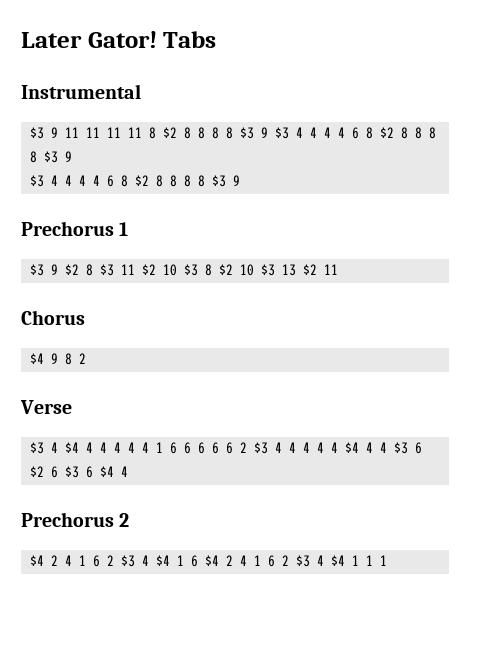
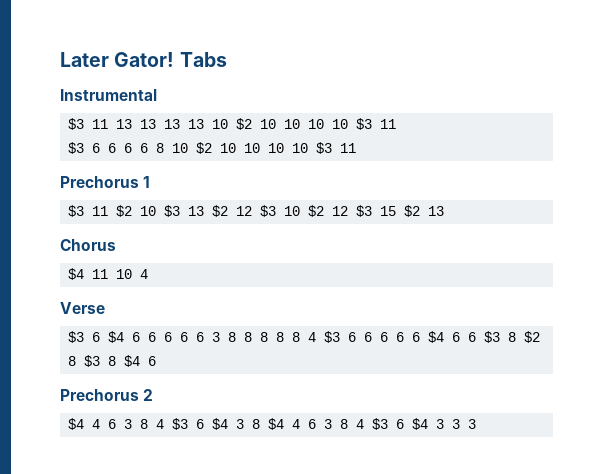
- $3 9 11 11 11 11 8 $2 8 8 8 8 $3 9 $3 4 4 4 4 6 8 $2 8 8 8 8 $3 9
- $3 4 4 4 4 6 8 $2 8 8 8 8 $3 9
+ $3 11 13 13 13 13 10 $2 10 10 10 10 $3 11
+ $3 6 6 6 6 8 10 $2 10 10 10 10 $3 11
  Prechorus 1
- $3 9 $2 8 $3 11 $2 10 $3 8 $2 10 $3 13 $2 11
+ $3 11 $2 10 $3 13 $2 12 $3 10 $2 12 $3 15 $2 13
- $4 9 8 2
+ $4 11 10 4
- $3 4 $4 4 4 4 4 4 1 6 6 6 6 6 2 $3 4 4 4 4 4 $4 4 4 $3 6 $2 6 $3 6 $4 4
+ $3 6 $4 6 6 6 6 6 3 8 8 8 8 8 4 $3 6 6 6 6 6 $4 6 6 $3 8 $2 8 $3 8 $4 6
- $4 2 4 1 6 2 $3 4 $4 1 6 $4 2 4 1 6 2 $3 4 $4 1 1 1
+ $4 4 6 3 8 4 $3 6 $4 3 8 $4 4 6 3 8 4 $3 6 $4 3 3 3

